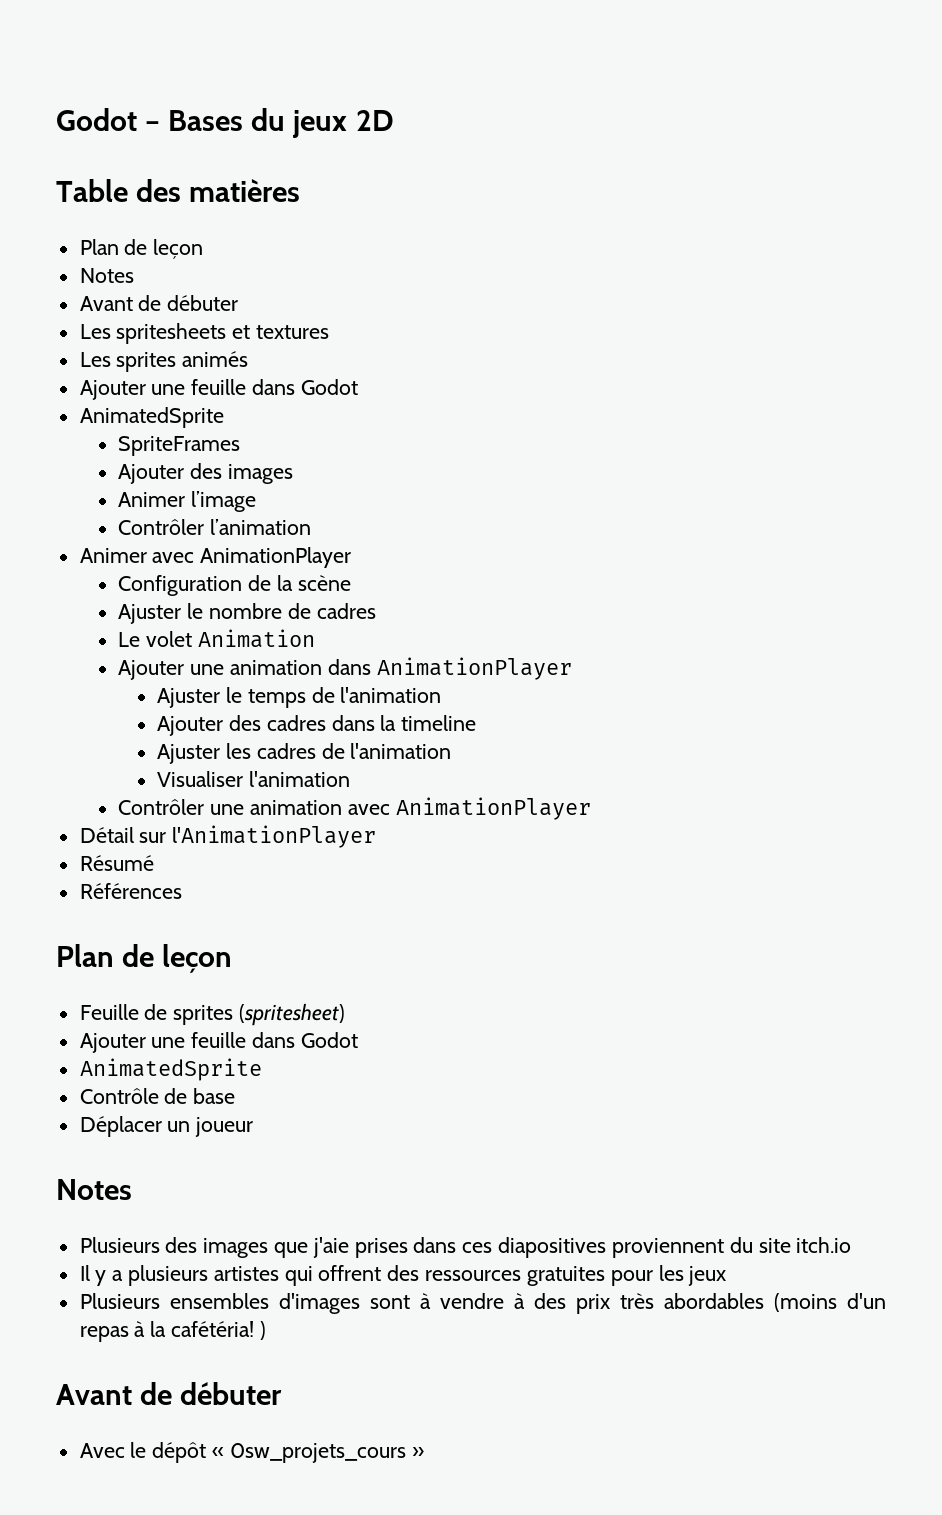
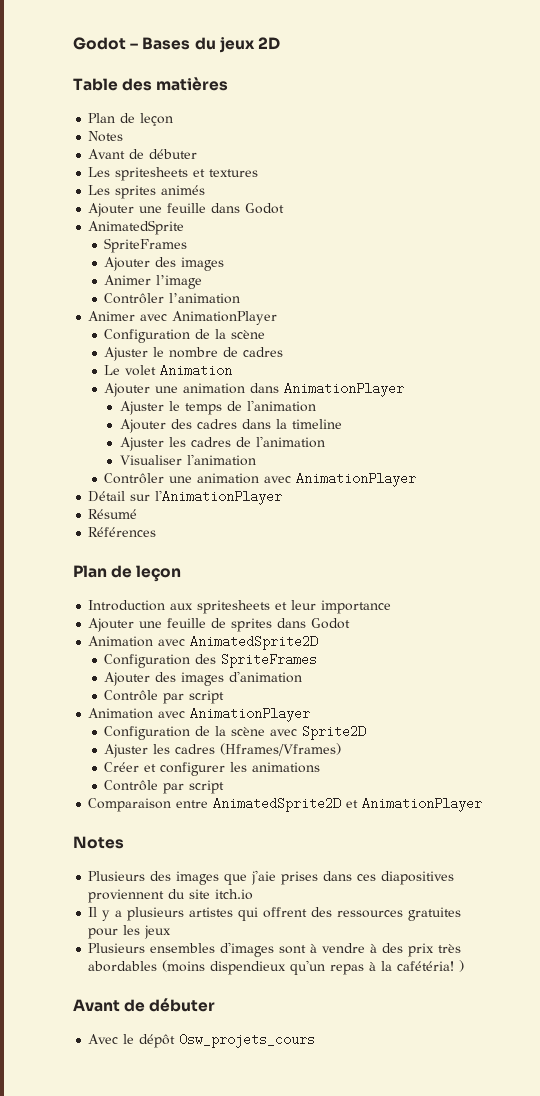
- Feuille de sprites (spritesheet)
- Ajouter une feuille dans Godot
- AnimatedSprite
- Contrôle de base
- Déplacer un joueur
+ Introduction aux spritesheets et leur importance
+ Ajouter une feuille de sprites dans Godot
+ Animation avec AnimatedSprite2D
+ Configuration des SpriteFrames
+ Ajouter des images d'animation
+ Contrôle par script
+ Animation avec AnimationPlayer
+ Configuration de la scène avec Sprite2D
+ Ajuster les cadres (Hframes/Vframes)
+ Créer et configurer les animations
+ Contrôle par script
+ Comparaison entre AnimatedSprite2D et AnimationPlayer
- Plusieurs ensembles d'images sont à vendre à des prix très abordables (moins d'un repas à la cafétéria! )
+ Plusieurs ensembles d'images sont à vendre à des prix très abordables (moins dispendieux qu'un repas à la cafétéria! )
- Avec le dépôt « 0sw_projets_cours »
+ Avec le dépôt 0sw_projets_cours

